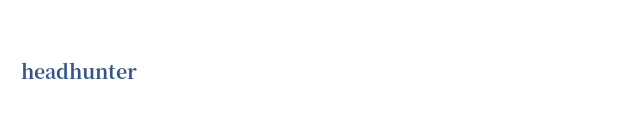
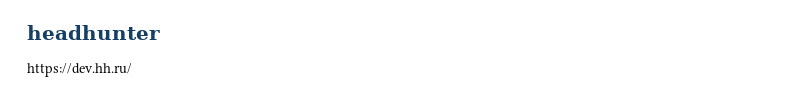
+ https://dev.hh.ru/

